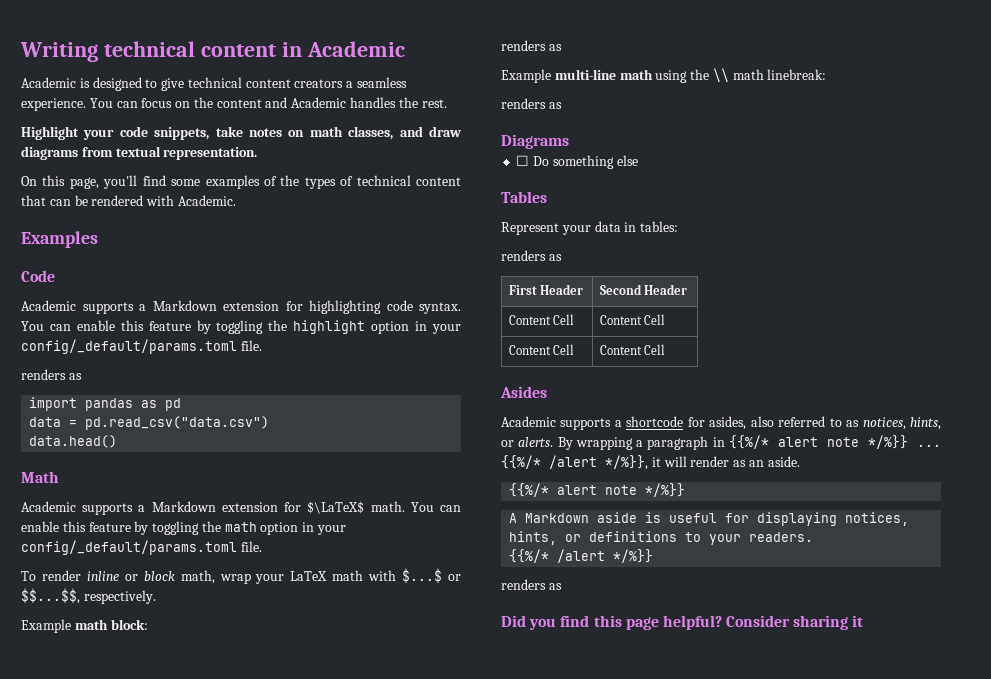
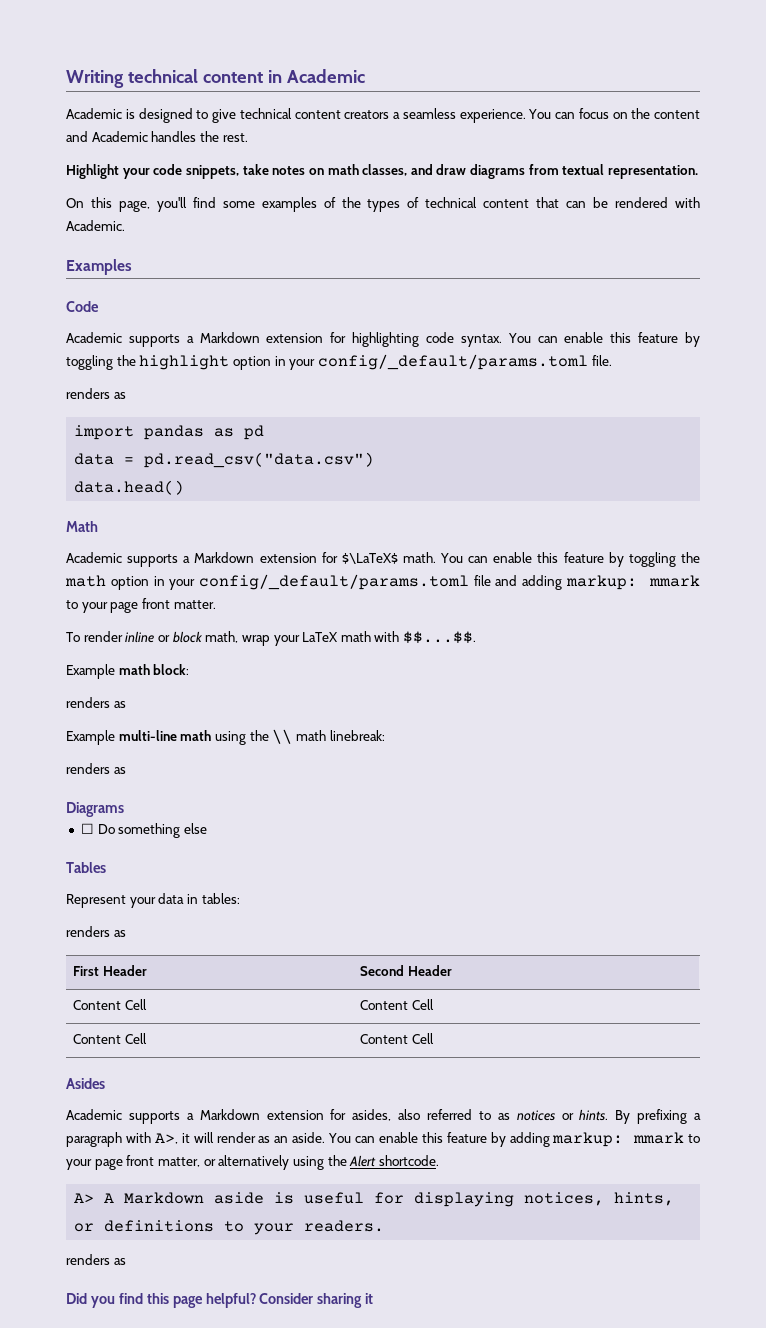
- You can enable this feature by toggling the math option in your config/_default/params.toml file.
+ You can enable this feature by toggling the math option in your config/_default/params.toml file and adding markup: mmark to your page front matter.
- To render inline or block math, wrap your LaTeX math with $...$ or $$...$$, respectively.
+ To render inline or block math, wrap your LaTeX math with $$...$$.
- Academic supports a shortcode for asides, also referred to as notices, hints, or alerts. By wrapping a paragraph in {{%/* alert note */%}} ... {{%/* /alert */%}}, it will render as an aside.
- {{%/* alert note */%}}
- A Markdown aside is useful for displaying notices, hints, or definitions to your readers.
+ Academic supports a Markdown extension for asides, also referred to as notices or hints. By prefixing a paragraph with A>, it will render as an aside. You can enable this feature by adding markup: mmark to your page front matter, or alternatively using the Alert shortcode.
+ A> A Markdown aside is useful for displaying notices, hints, or definitions to your readers.
- {{%/* /alert */%}}

